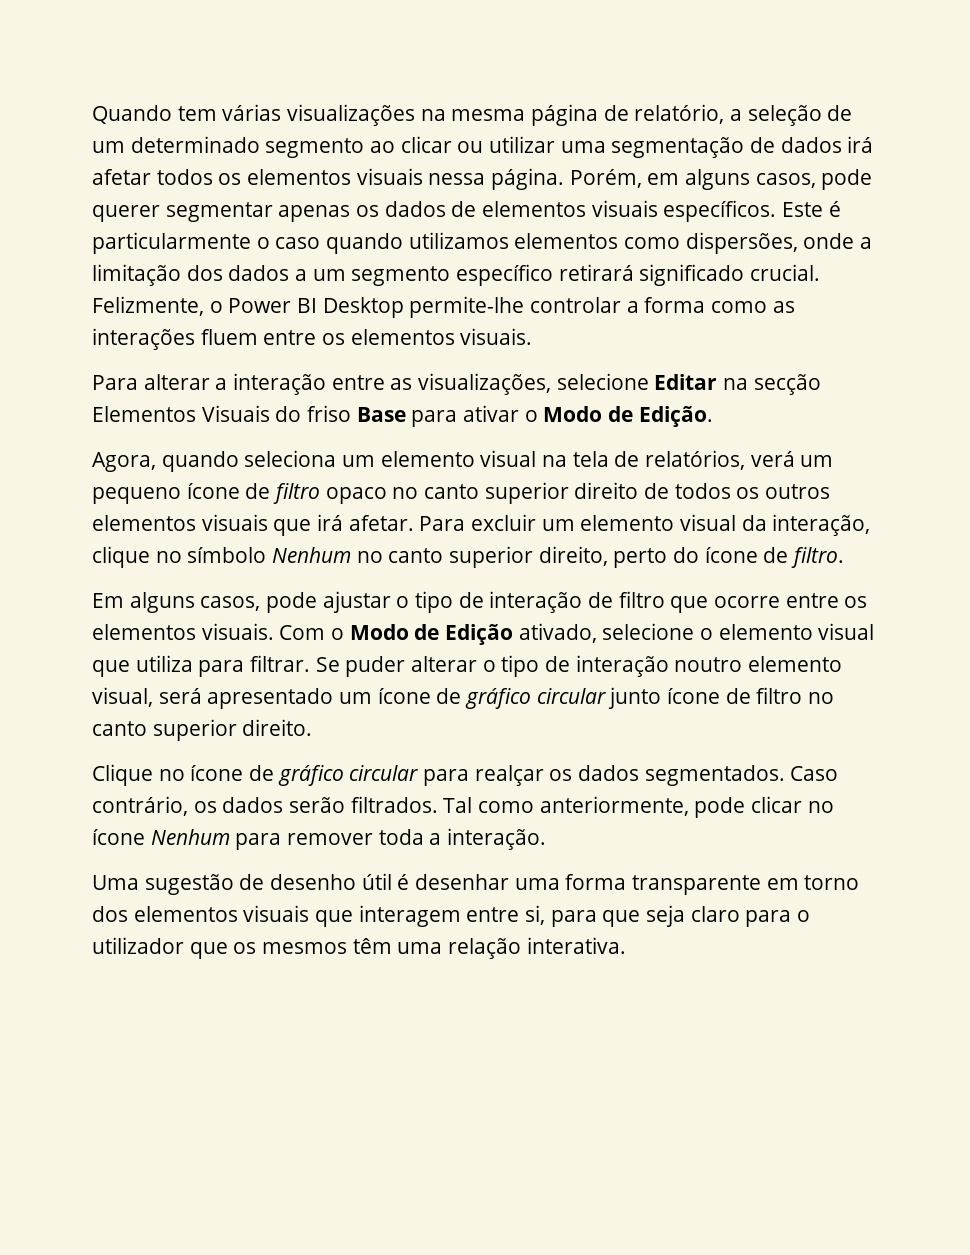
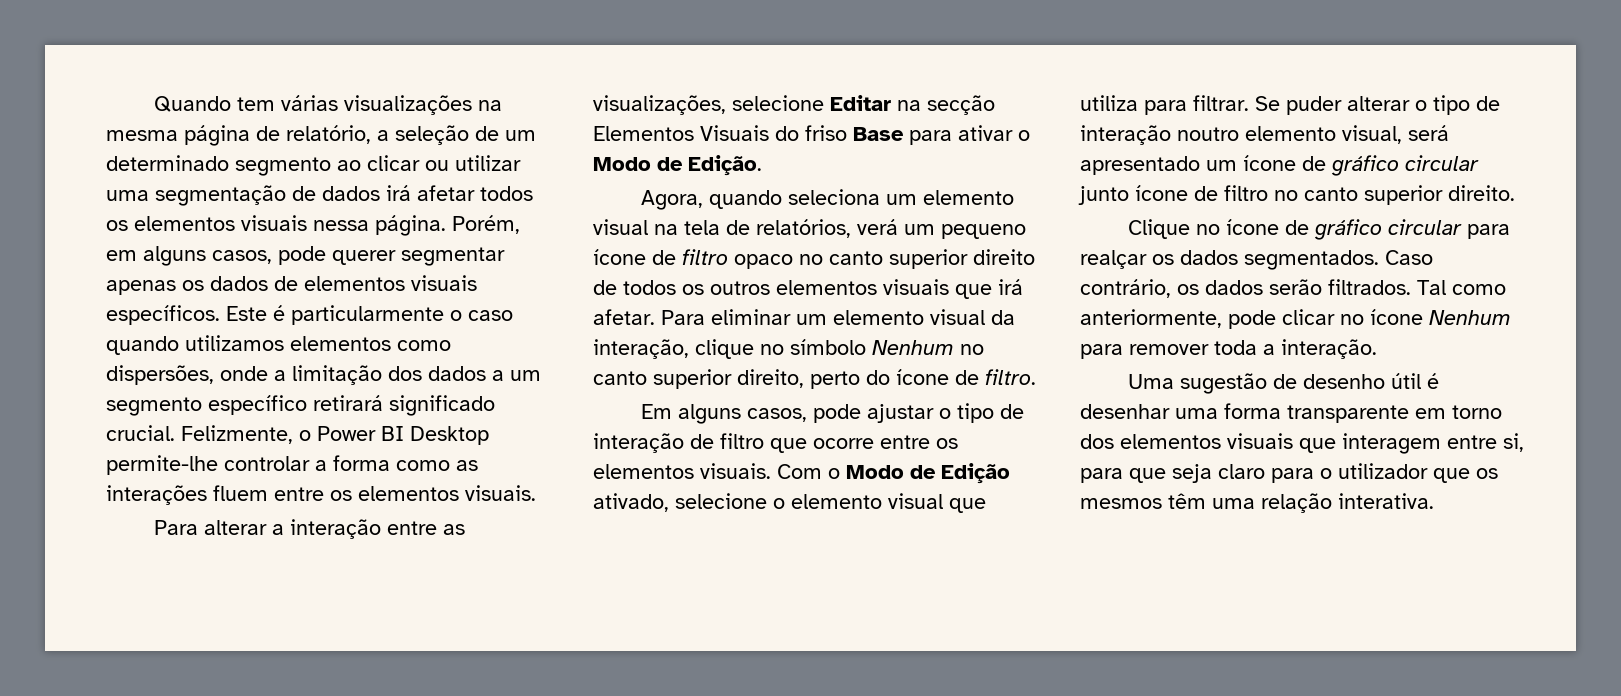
- Para excluir um elemento visual da interação, clique no símbolo Nenhum no canto superior direito, perto do ícone de filtro.
+ Para eliminar um elemento visual da interação, clique no símbolo Nenhum no canto superior direito, perto do ícone de filtro.

